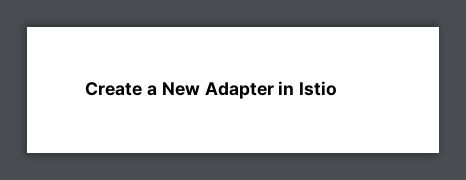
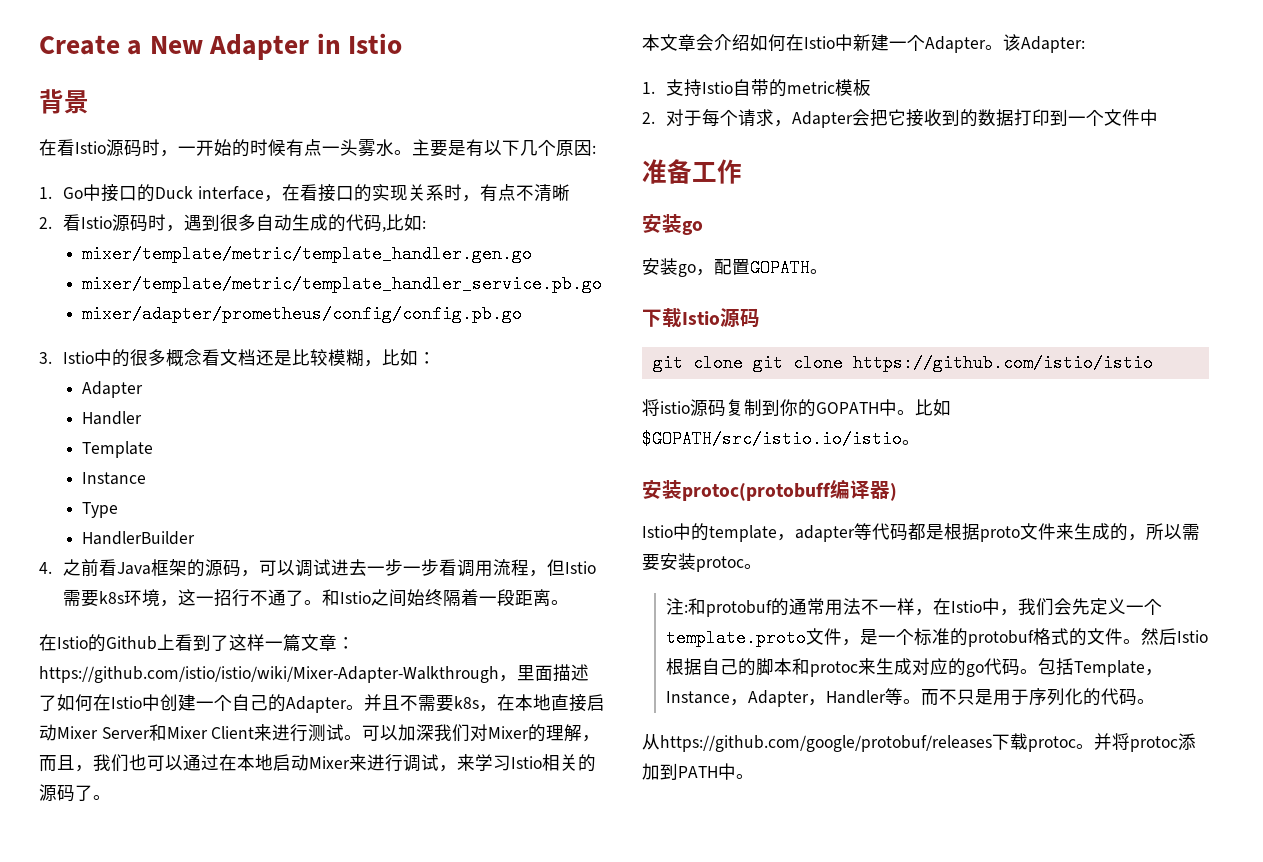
+ 背景
+ 在看Istio源码时，一开始的时候有点一头雾水。主要是有以下几个原因:
+ 1. Go中接口的Duck interface，在看接口的实现关系时，有点不清晰
+ 2.看Istio源码时，遇到很多自动生成的代码,比如:
+ mixer/template/metric/template_handler.gen.go
+ mixer/template/metric/template_handler_service.pb.go
+ mixer/adapter/prometheus/config/config.pb.go
+ 3. Istio中的很多概念看文档还是比较模糊，比如：
+ Adapter
+ Handler
+ Template
+ Instance
+ Type
+ HandlerBuilder
+ 4.之前看Java框架的源码，可以调试进去一步一步看调用流程，但Istio需要k8s环境，这一招行不通了。和Istio之间始终隔着一段距离。
+ 在Istio的Github上看到了这样一篇文章：https://github.com/istio/istio/wiki/Mixer-Adapter-Walkthrough，里面描述了如何在Istio中创建一个自己的Adapter。并且不需要k8s，在本地直接启动Mixer Server和Mixer Client来进行测试。可以加深我们对Mixer的理解，而且，我们也可以通过在本地启动Mixer来进行调试，来学习Istio相关的源码了。
+ 本文章会介绍如何在Istio中新建一个Adapter。该Adapter:
+ 1.支持Istio自带的metric模板
+ 2.对于每个请求，Adapter会把它接收到的数据打印到一个文件中
+ 准备工作
+ 安装go
+ 安装go，配置GOPATH。
+ 下载Istio源码
+ git clone git clone https://github.com/istio/istio
+ 将istio源码复制到你的GOPATH中。比如$GOPATH/src/istio.io/istio。
+ 安装protoc(protobuff编译器)
+ Istio中的template，adapter等代码都是根据proto文件来生成的，所以需要安装protoc。
+ 注:和protobuf的通常用法不一样，在Istio中，我们会先定义一个template.proto文件，是一个标准的protobuf格式的文件。然后Istio根据自己的脚本和protoc来生成对应的go代码。包括Template，Instance，Adapter，Handler等。而不只是用于序列化的代码。
+ 从https://github.com/google/protobuf/releases下载protoc。并将protoc添加到PATH中。

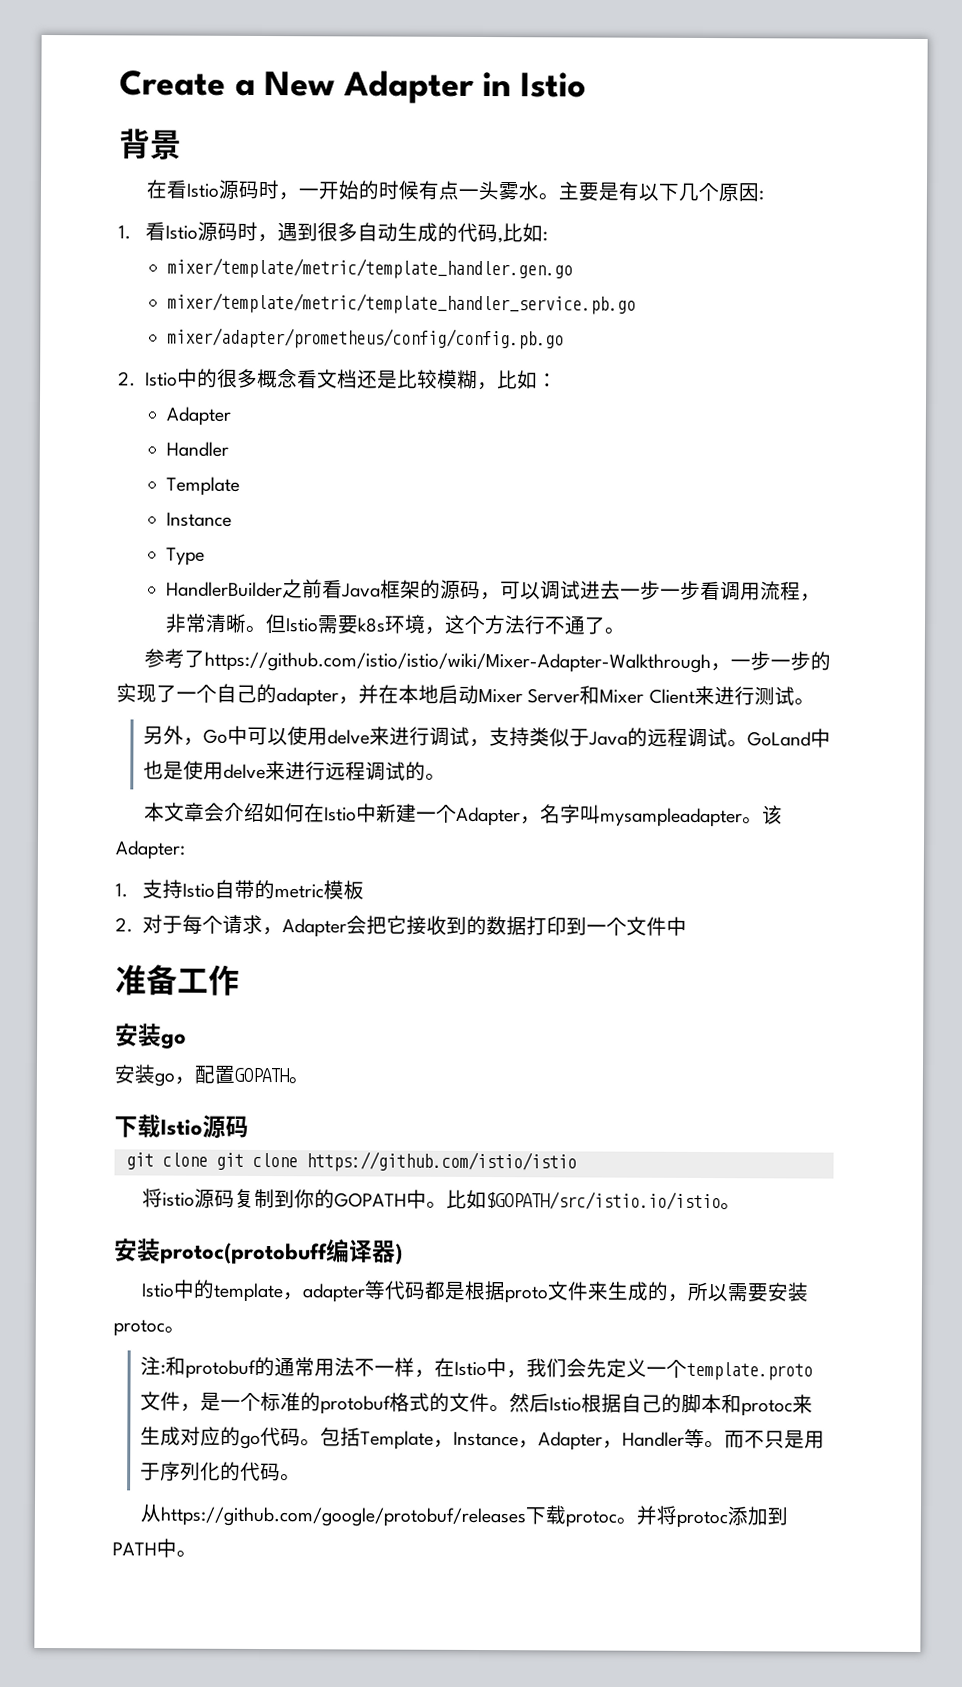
- 1. Go中接口的Duck interface，在看接口的实现关系时，有点不清晰
- 2.看Istio源码时，遇到很多自动生成的代码,比如:
+ 1.看Istio源码时，遇到很多自动生成的代码,比如:
- 3. Istio中的很多概念看文档还是比较模糊，比如：
+ 2. Istio中的很多概念看文档还是比较模糊，比如：
- HandlerBuilder
- 4.之前看Java框架的源码，可以调试进去一步一步看调用流程，但Istio需要k8s环境，这一招行不通了。和Istio之间始终隔着一段距离。
- 在Istio的Github上看到了这样一篇文章：https://github.com/istio/istio/wiki/Mixer-Adapter-Walkthrough，里面描述了如何在Istio中创建一个自己的Adapter。并且不需要k8s，在本地直接启动Mixer Server和Mixer Client来进行测试。可以加深我们对Mixer的理解，而且，我们也可以通过在本地启动Mixer来进行调试，来学习Istio相关的源码了。
+ HandlerBuilder之前看Java框架的源码，可以调试进去一步一步看调用流程，非常清晰。但Istio需要k8s环境，这个方法行不通了。
+ 参考了https://github.com/istio/istio/wiki/Mixer-Adapter-Walkthrough，一步一步的实现了一个自己的adapter，并在本地启动Mixer Server和Mixer Client来进行测试。
+ 另外，Go中可以使用delve来进行调试，支持类似于Java的远程调试。GoLand中也是使用delve来进行远程调试的。
- 本文章会介绍如何在Istio中新建一个Adapter。
+ 本文章会介绍如何在Istio中新建一个Adapter，名字叫mysampleadapter。

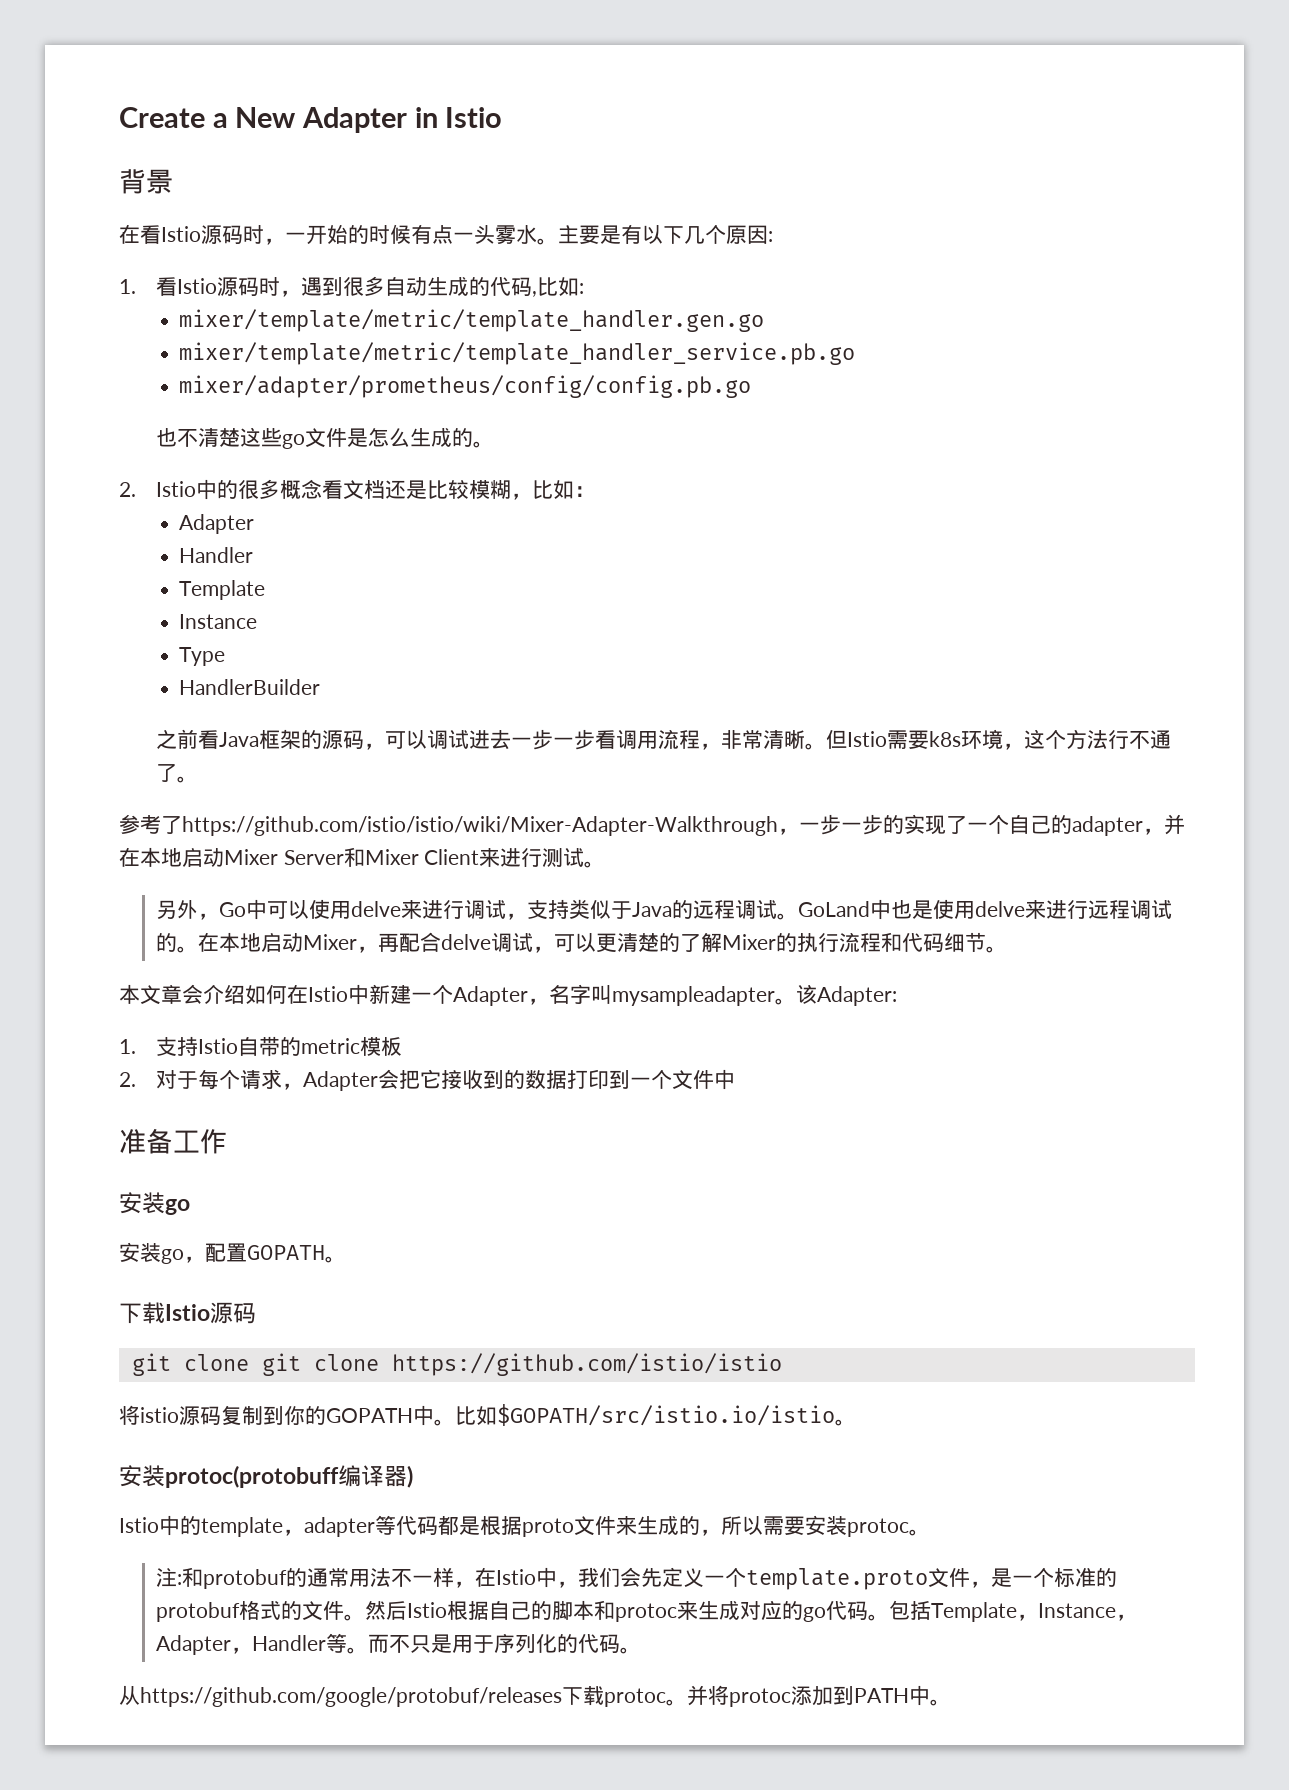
+ 也不清楚这些go文件是怎么生成的。
- HandlerBuilder之前看Java框架的源码，可以调试进去一步一步看调用流程，非常清晰。
+ HandlerBuilder
+ 之前看Java框架的源码，可以调试进去一步一步看调用流程，非常清晰。
+ 在本地启动Mixer，再配合delve调试，可以更清楚的了解Mixer的执行流程和代码细节。

